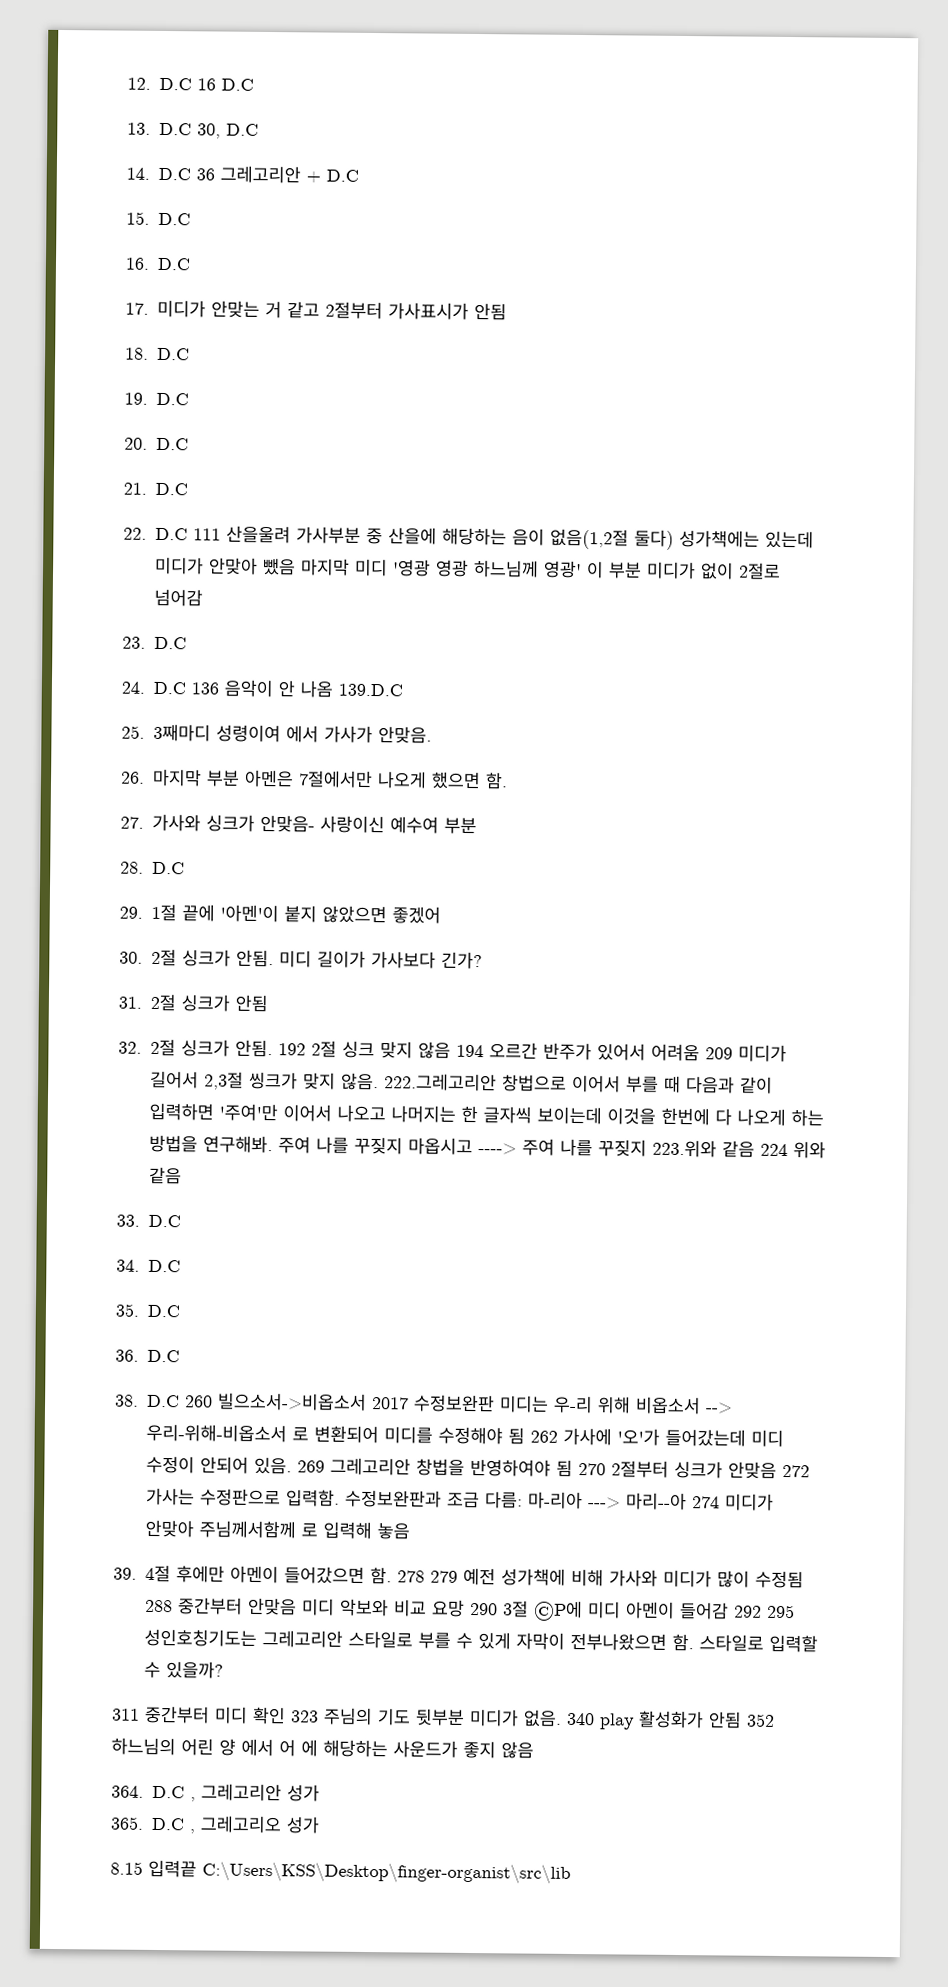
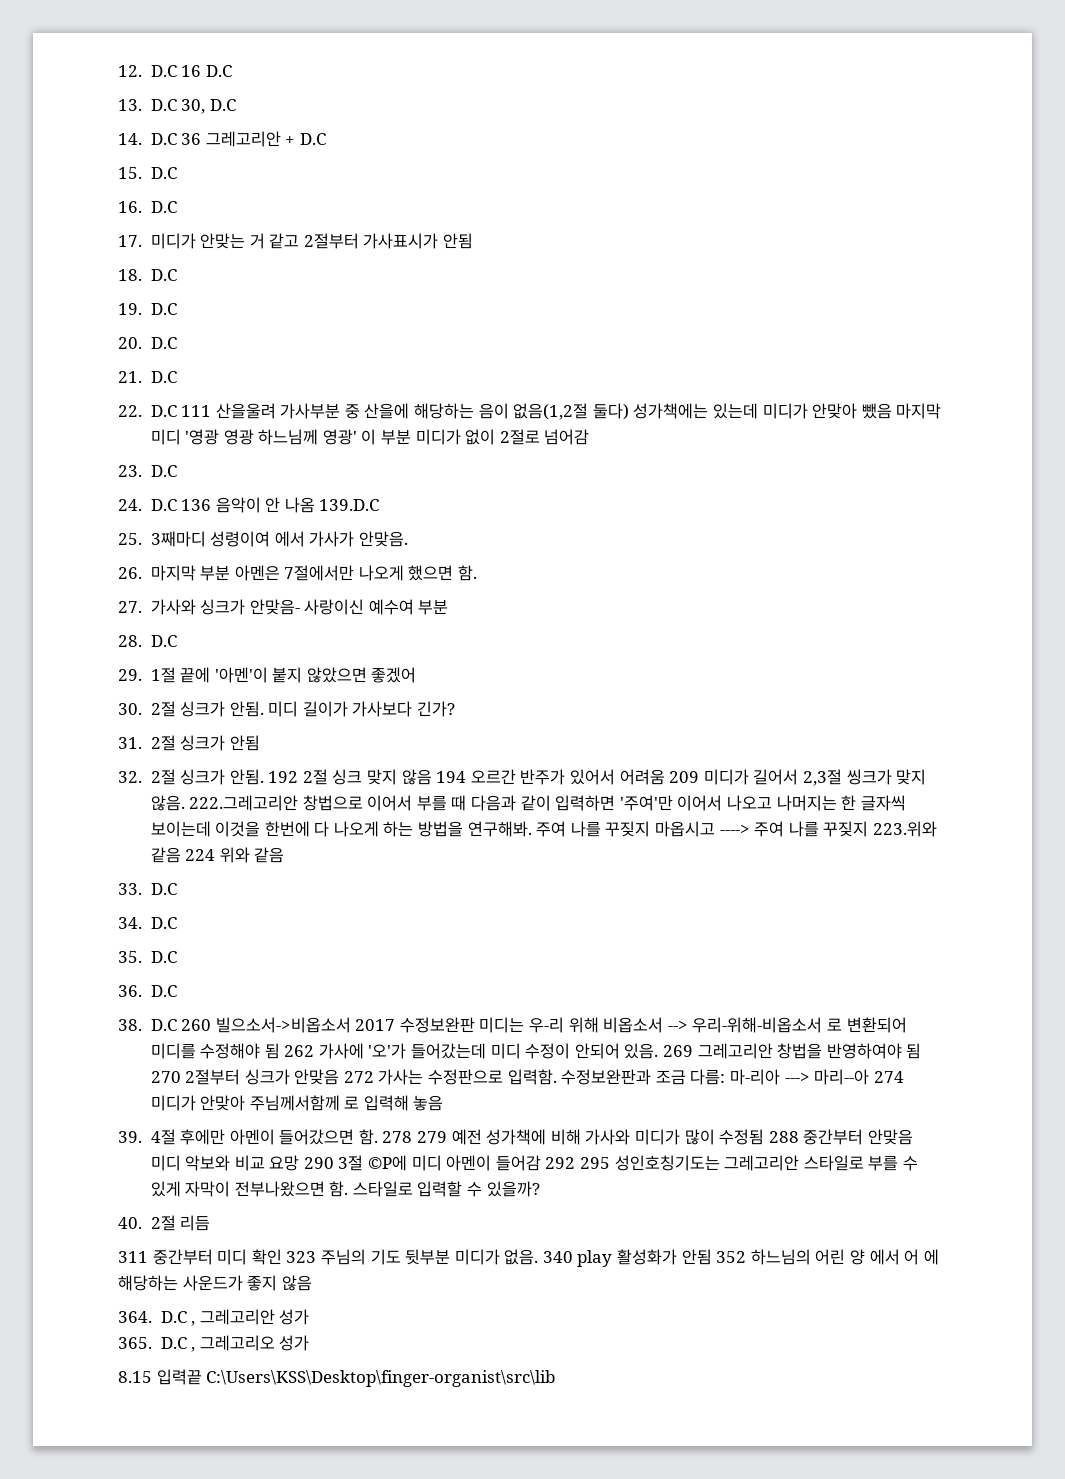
+ 40. 2절 리듬

